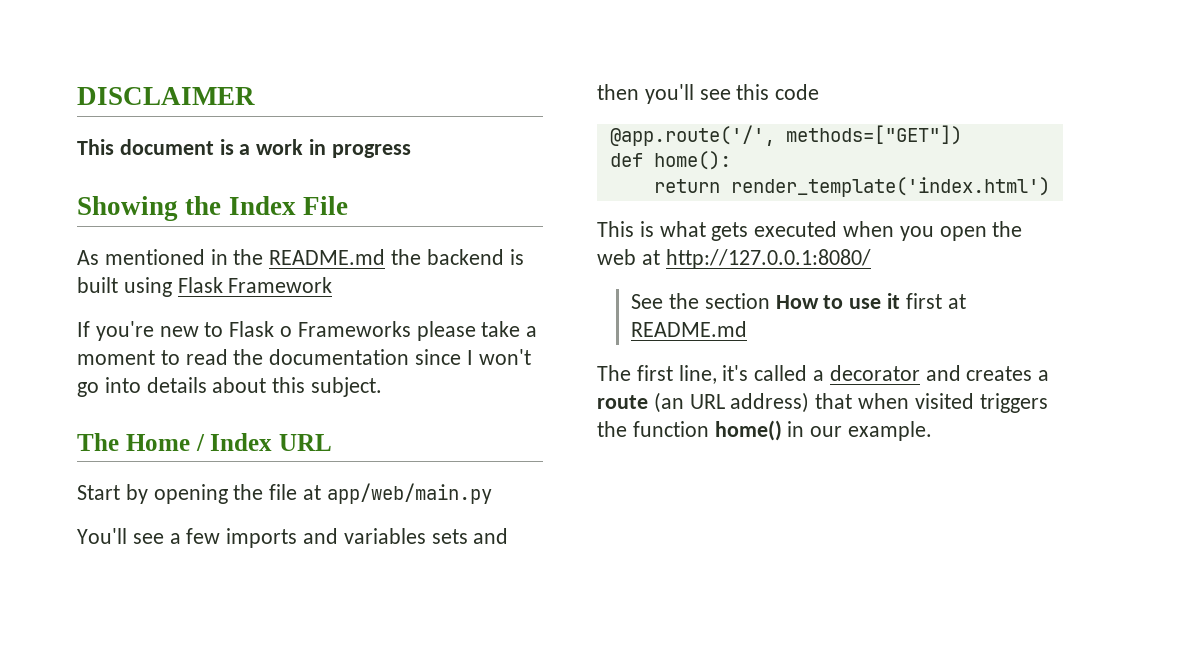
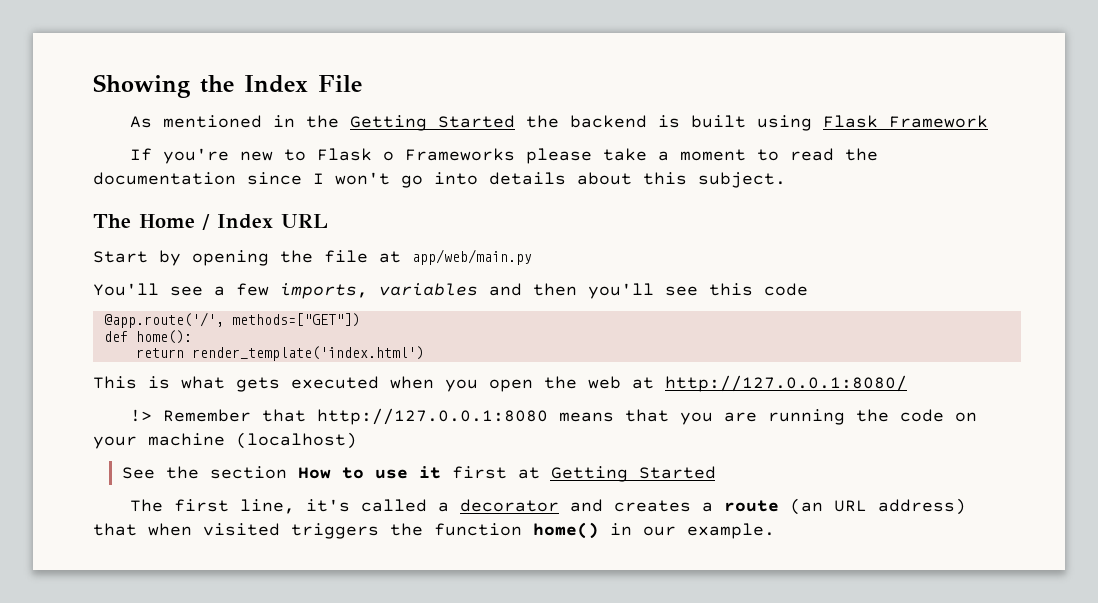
- DISCLAIMER
- This document is a work in progress
- As mentioned in the README.md the backend is built using Flask Framework
+ As mentioned in the Getting Started the backend is built using Flask Framework
- You'll see a few imports and variables sets and then you'll see this code
+ You'll see a few imports, variables and then you'll see this code
+ !> Remember that http://127.0.0.1:8080 means that you are running the code on your machine (localhost)
- See the section How to use it first at README.md
+ See the section How to use it first at Getting Started

